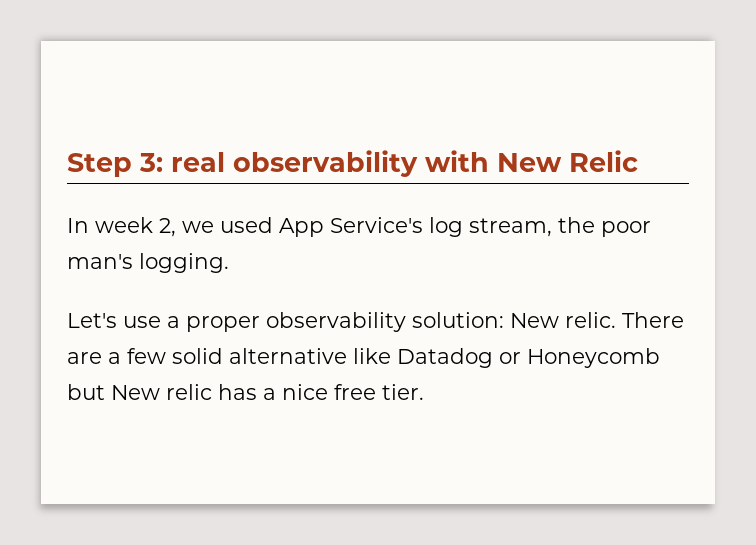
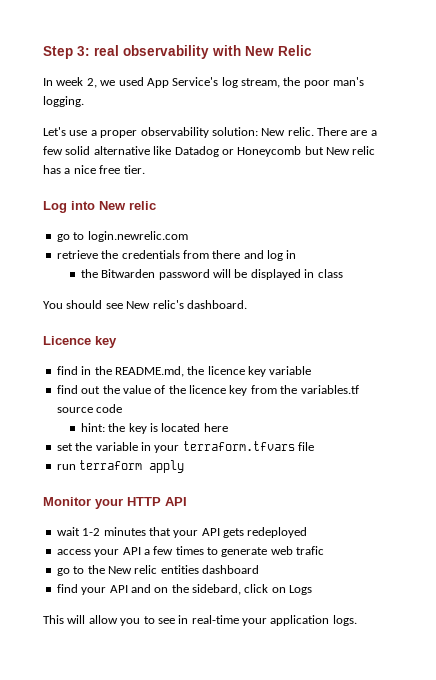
+ Log into New relic
+ go to login.newrelic.com
+ retrieve the credentials from there and log in
+ the Bitwarden password will be displayed in class
+ You should see New relic's dashboard.
+ Licence key
+ find in the README.md, the licence key variable
+ find out the value of the licence key from the variables.tf source code
+ hint: the key is located here
+ set the variable in your terraform.tfvars file
+ run terraform apply
+ Monitor your HTTP API
+ wait 1-2 minutes that your API gets redeployed
+ access your API a few times to generate web trafic
+ go to the New relic entities dashboard
+ find your API and on the sidebard, click on Logs
+ This will allow you to see in real-time your application logs.

